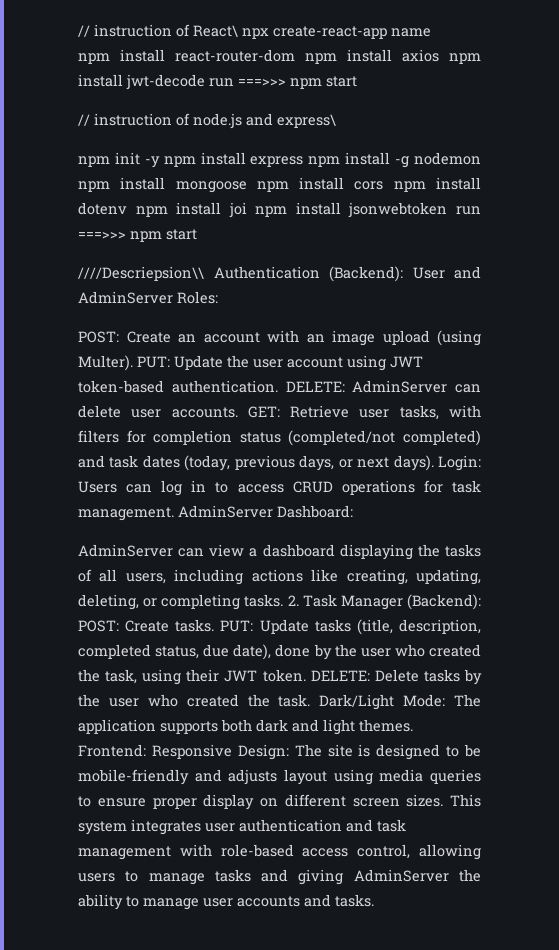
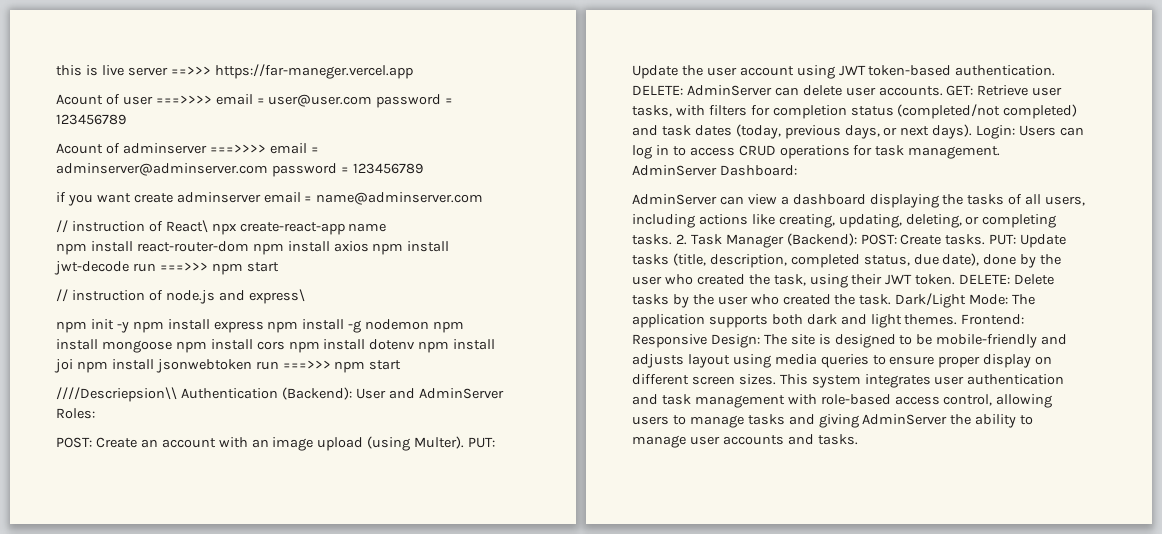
+ this is live server ==>>> https://far-maneger.vercel.app
+ Acount of user ===>>>> email = user@user.com password = 123456789
+ Acount of adminserver ===>>>> email = adminserver@adminserver.com password = 123456789
+ if you want create adminserver email = name@adminserver.com

